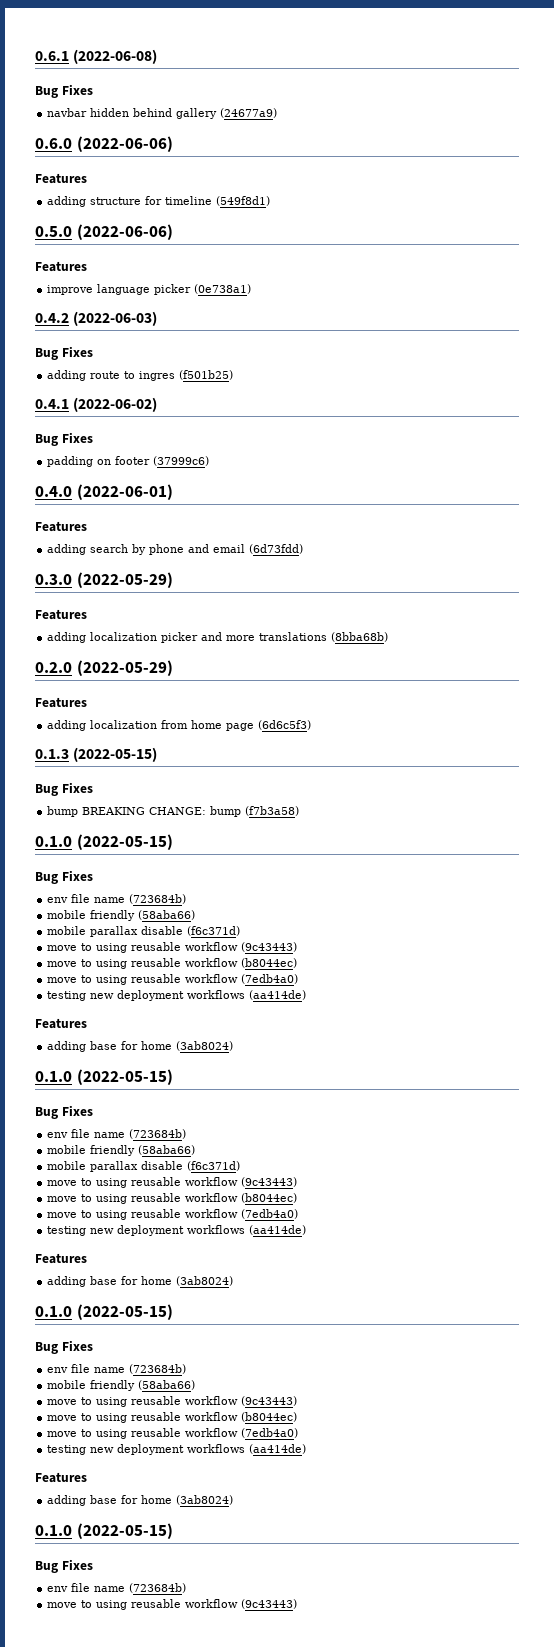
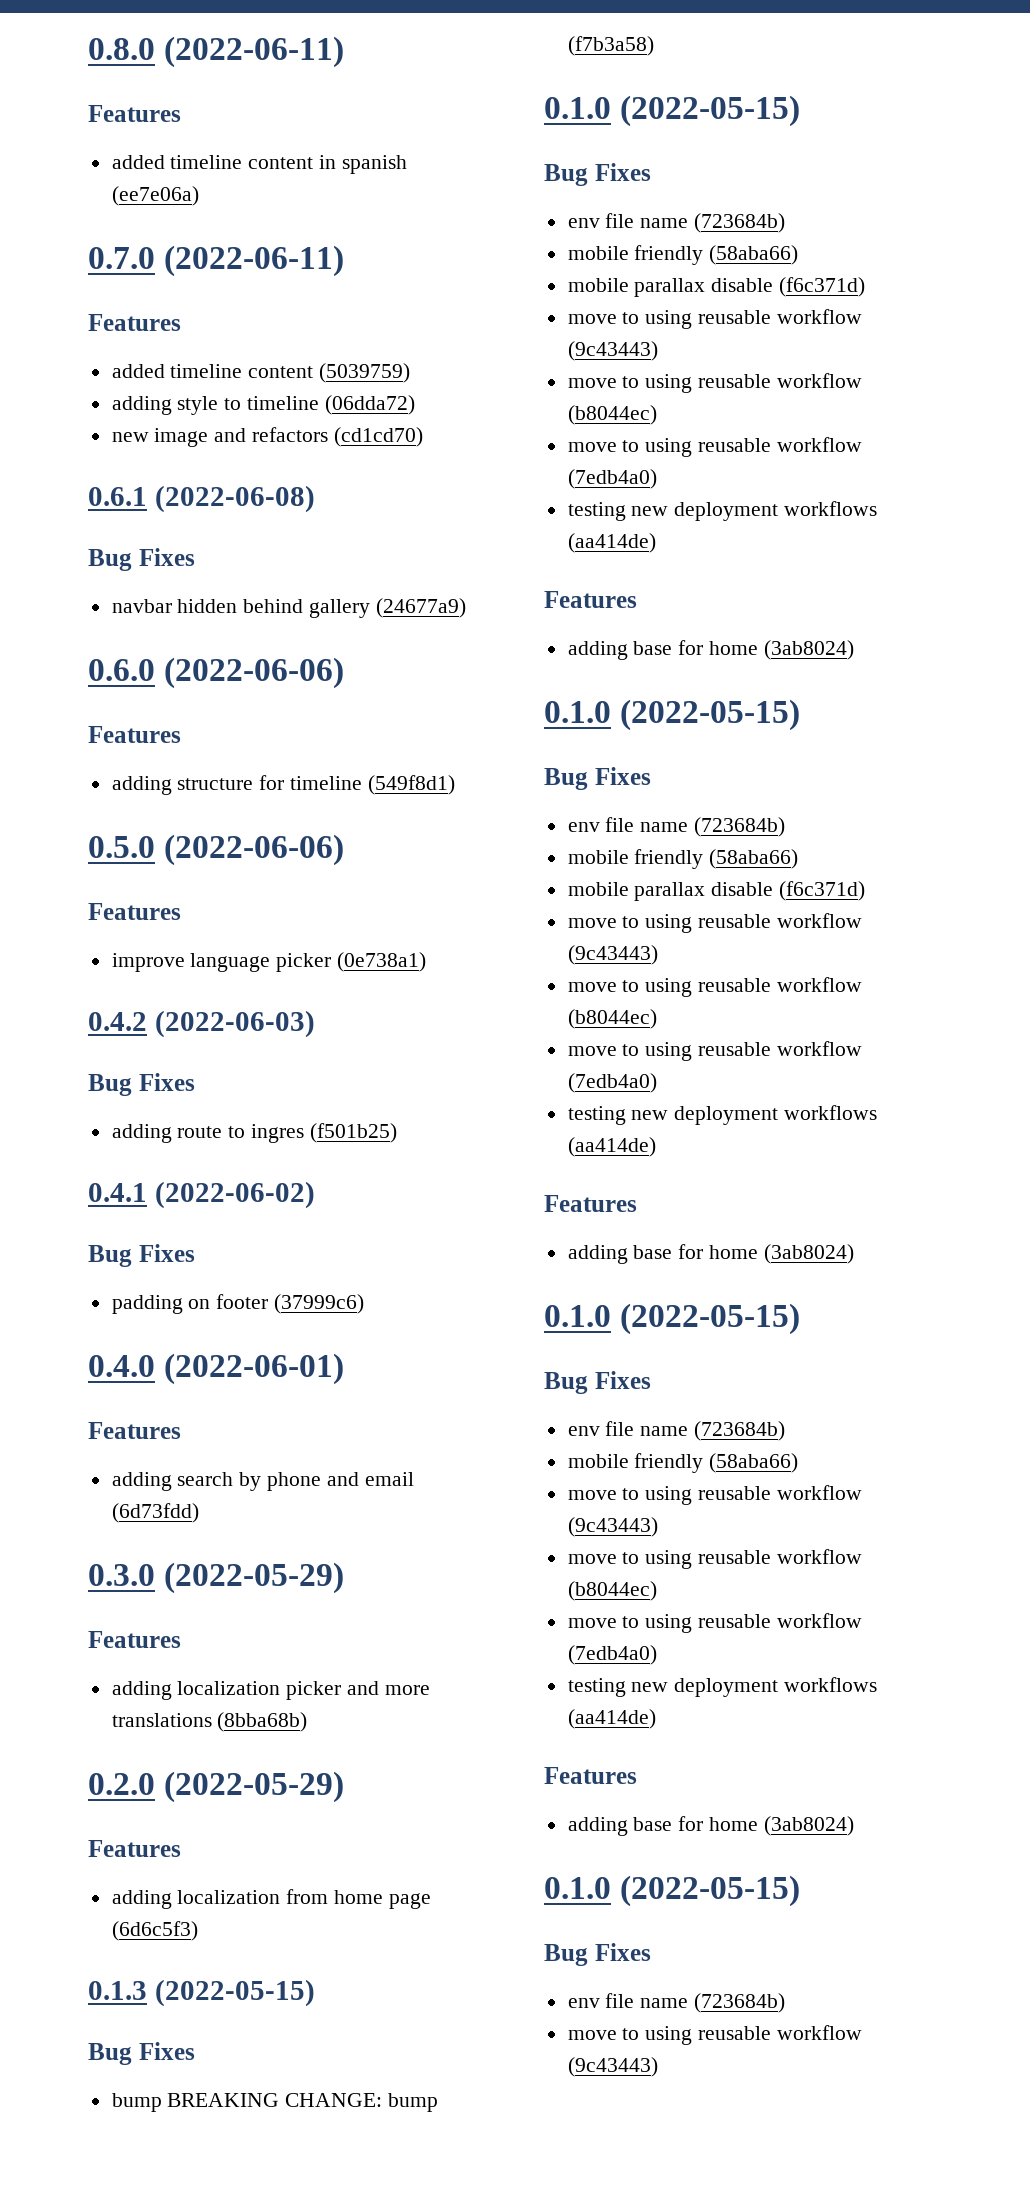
+ 0.8.0 (2022-06-11)
+ Features
+ added timeline content in spanish (ee7e06a)
+ 0.7.0 (2022-06-11)
+ Features
+ added timeline content (5039759)
+ adding style to timeline (06dda72)
+ new image and refactors (cd1cd70)

